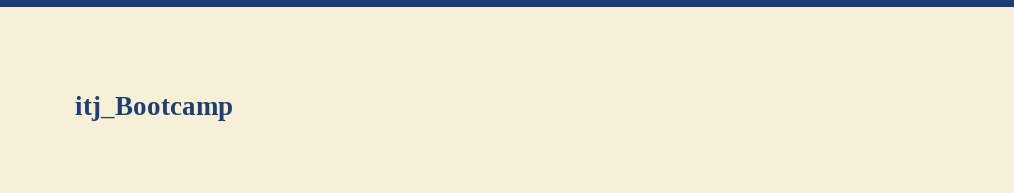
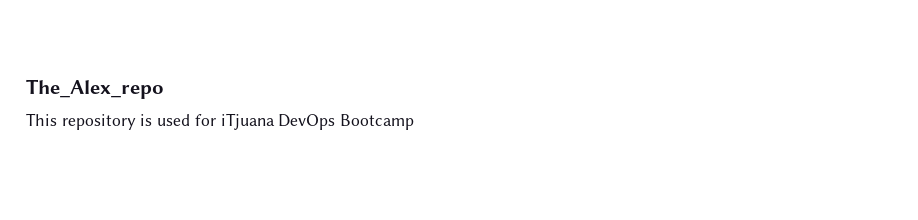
- itj_Bootcamp
+ The_Alex_repo
+ This repository is used for iTjuana DevOps Bootcamp

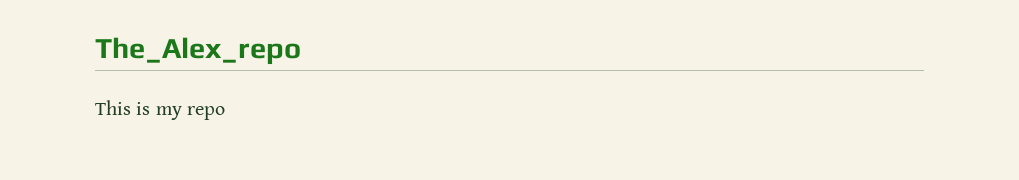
- This repository is used for iTjuana DevOps Bootcamp
+ This is my repo

